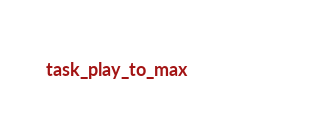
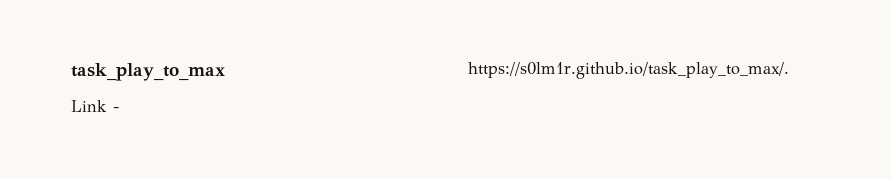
+ Link - https://s0lm1r.github.io/task_play_to_max/.

